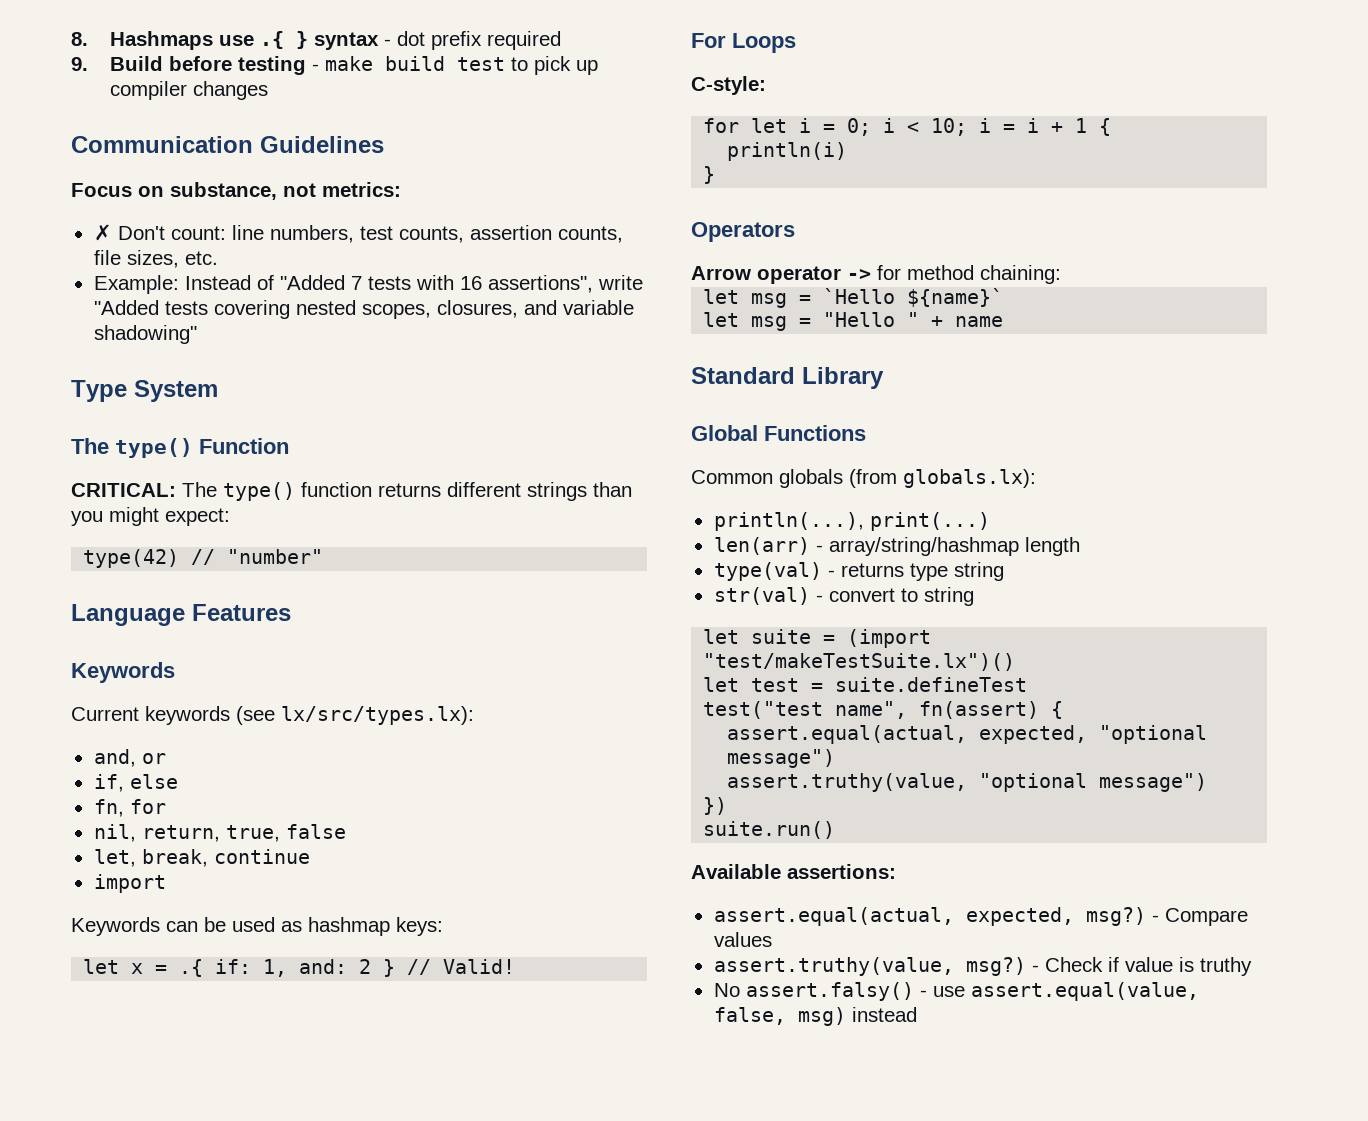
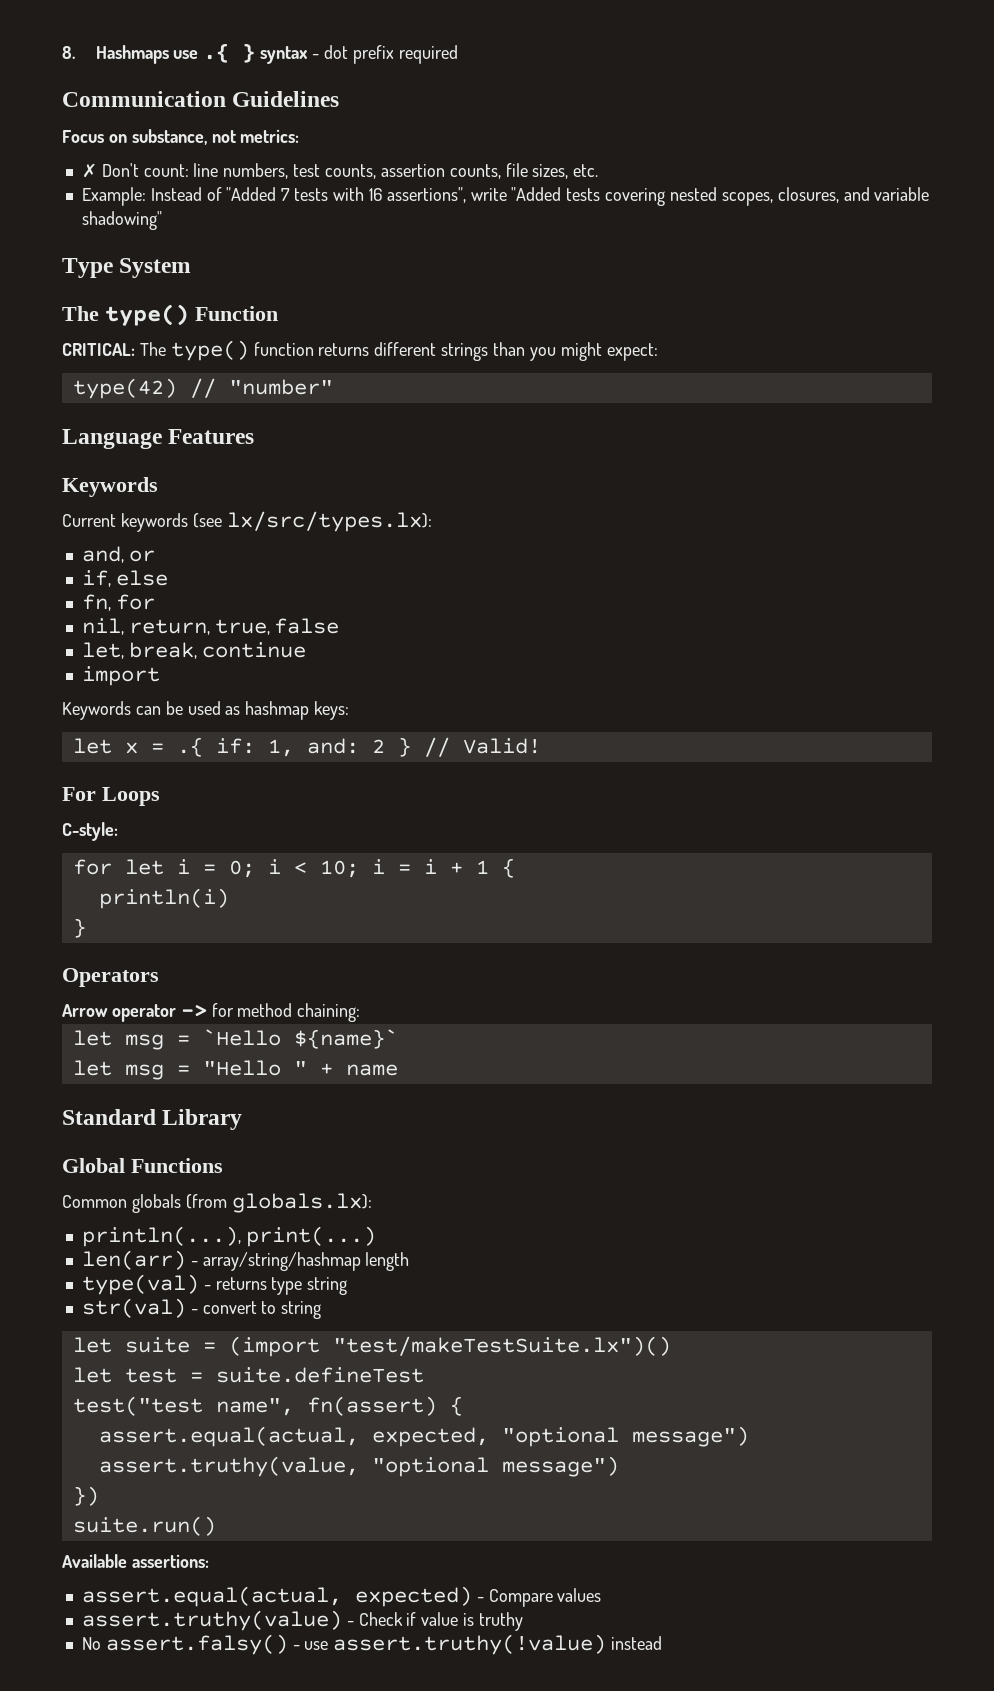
- 9. Build before testing - make build test to pick up compiler changes
- assert.equal(actual, expected, msg?) - Compare values
+ assert.equal(actual, expected) - Compare values
- assert.truthy(value, msg?) - Check if value is truthy
+ assert.truthy(value) - Check if value is truthy
- No assert.falsy() - use assert.equal(value, false, msg) instead
+ No assert.falsy() - use assert.truthy(!value) instead

